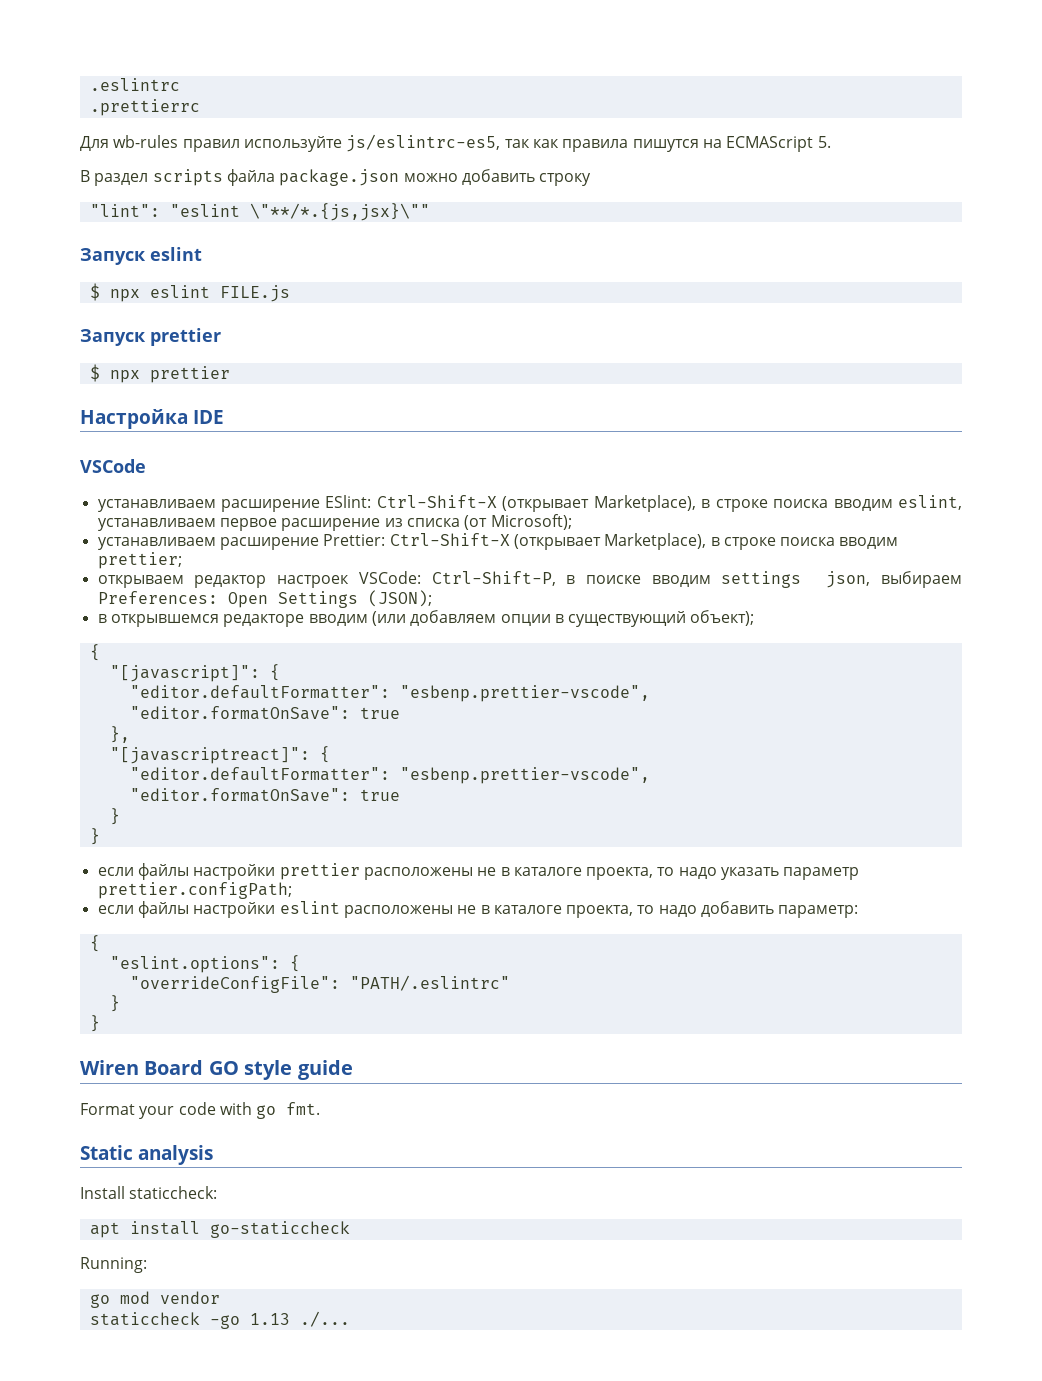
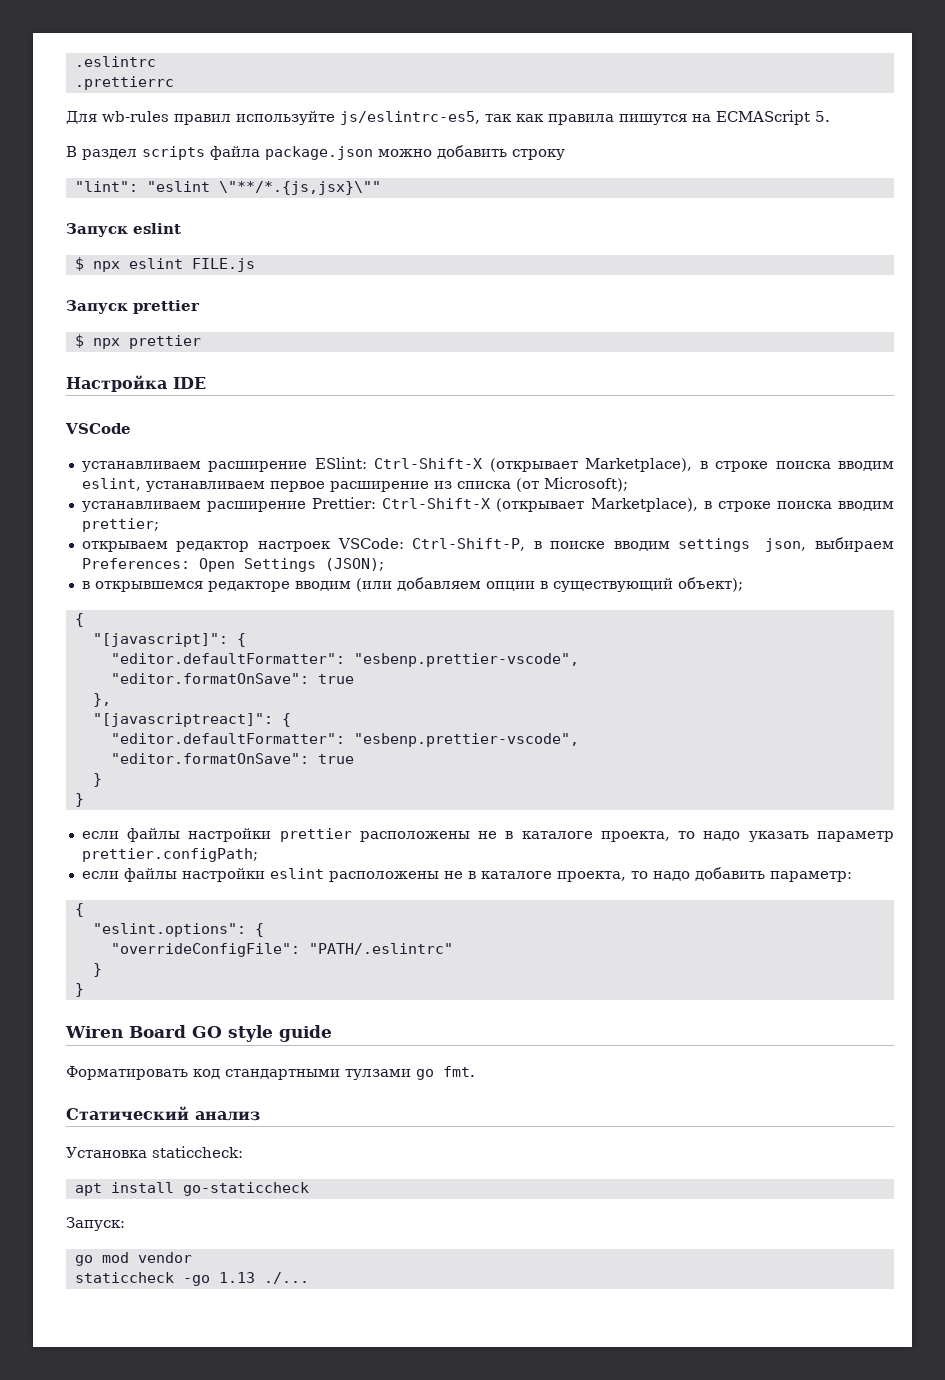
- Format your code with go fmt.
+ Форматировать код стандартными тулзами go fmt.
- Static analysis
- Install staticcheck:
+ Статический анализ
+ Установка staticcheck:
- Running:
+ Запуск:

